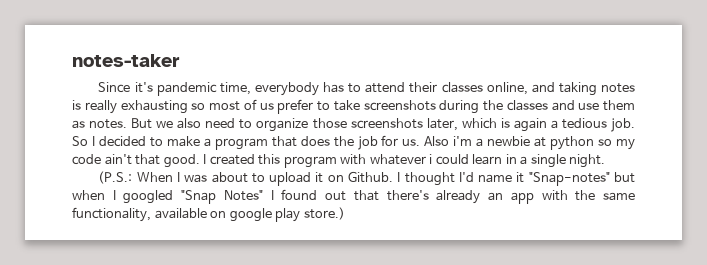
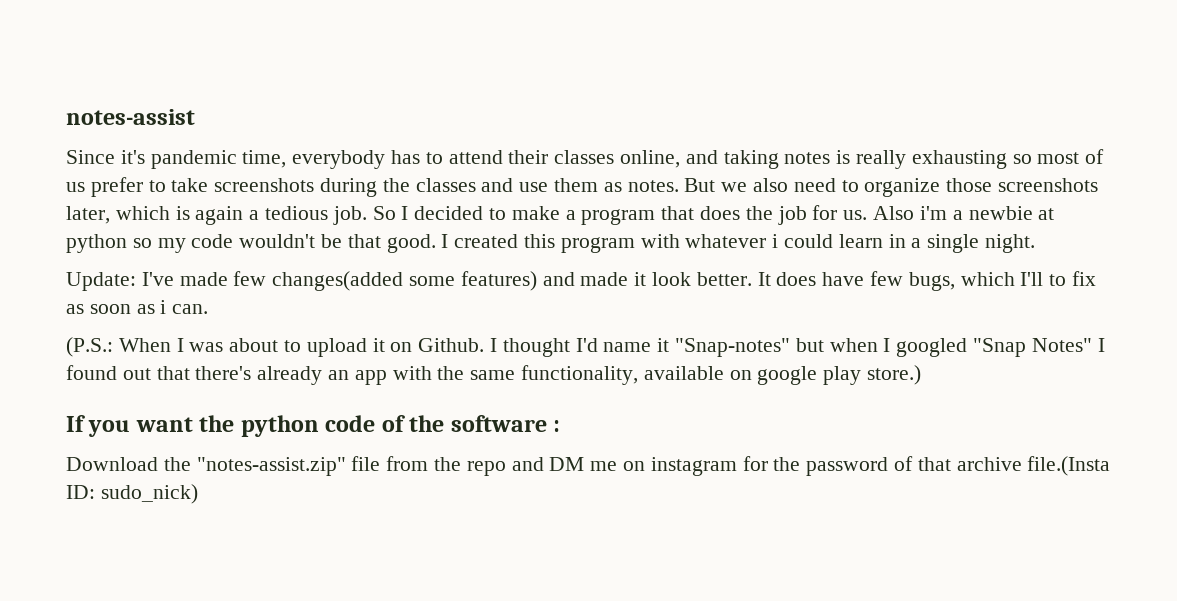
- notes-taker
+ notes-assist
- Also i'm a newbie at python so my code ain't that good.
+ Also i'm a newbie at python so my code wouldn't be that good.
+ Update: I've made few changes(added some features) and made it look better. It does have few bugs, which I'll to fix as soon as i can.
+ If you want the python code of the software :
+ Download the "notes-assist.zip" file from the repo and DM me on instagram for the password of that archive file.(Insta ID: sudo_nick)

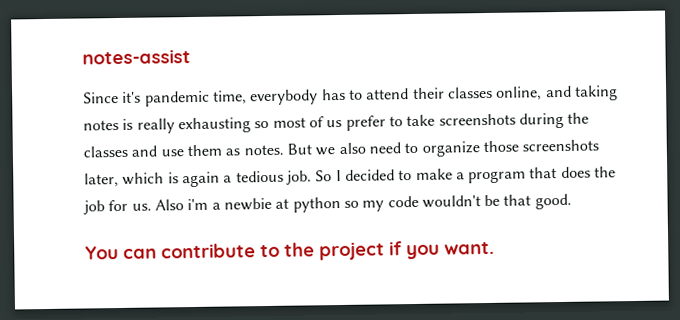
- Also i'm a newbie at python so my code wouldn't be that good. I created this program with whatever i could learn in a single night.
- Update: I've made few changes(added some features) and made it look better. It does have few bugs, which I'll to fix as soon as i can.
- (P.S.: When I was about to upload it on Github. I thought I'd name it "Snap-notes" but when I googled "Snap Notes" I found out that there's already an app with the same functionality, available on google play store.)
- If you want the python code of the software :
- Download the "notes-assist.zip" file from the repo and DM me on instagram for the password of that archive file.(Insta ID: sudo_nick)
+ Also i'm a newbie at python so my code wouldn't be that good.
+ You can contribute to the project if you want.

